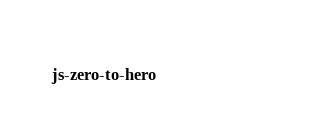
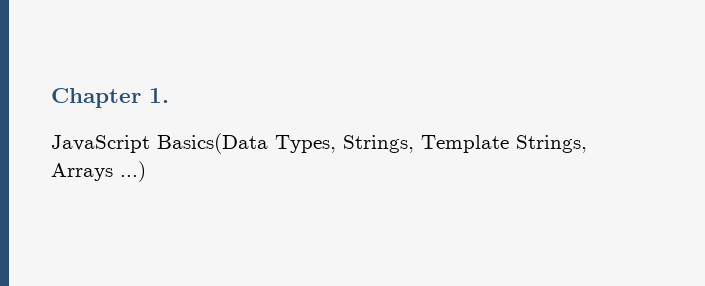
- js-zero-to-hero
+ Chapter 1.
+ JavaScript Basics(Data Types, Strings, Template Strings, Arrays ...)

